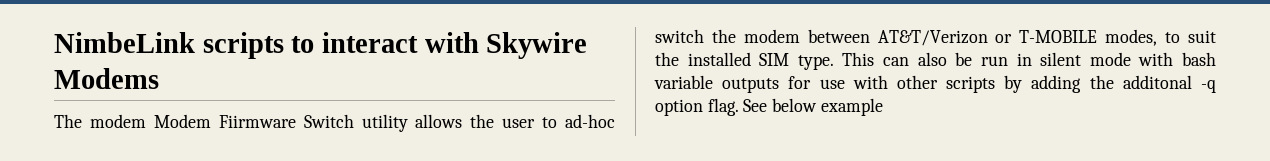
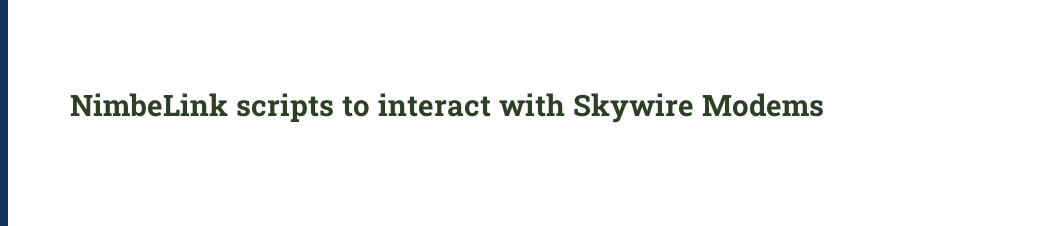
- The modem Modem Fiirmware Switch utility allows the user to ad-hoc switch the modem between AT&T/Verizon or T-MOBILE modes, to suit the installed SIM type. This can also be run in silent mode with bash variable outputs for use with other scripts by adding the additonal -q option flag. See below example

